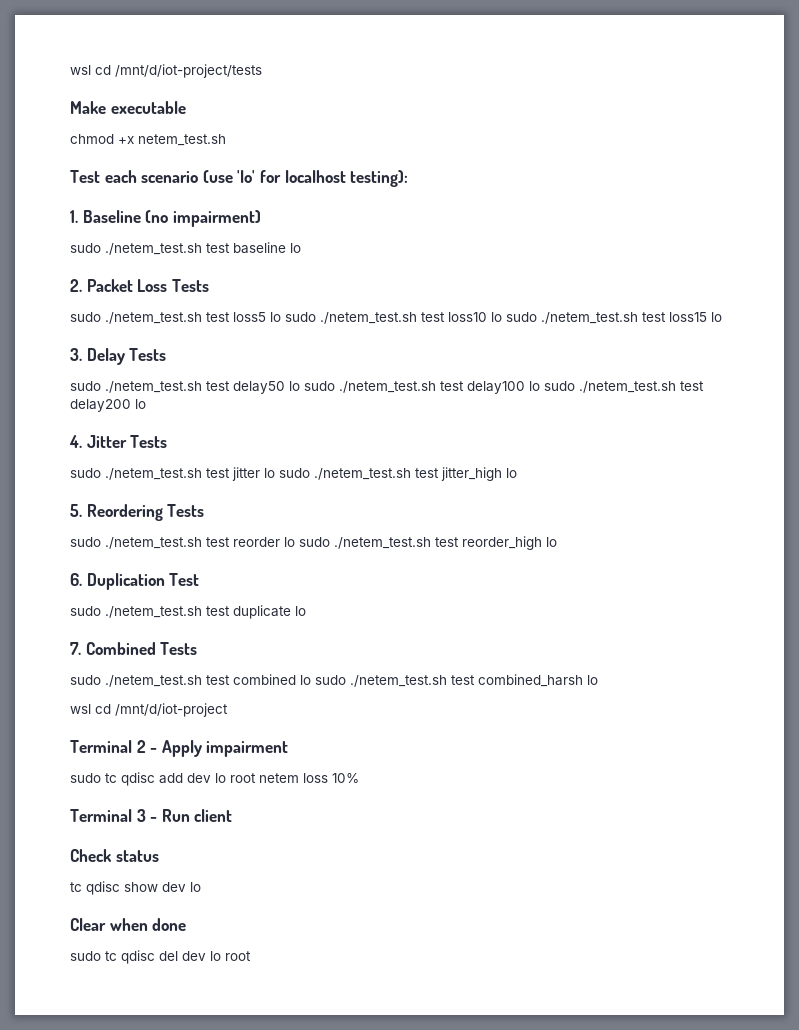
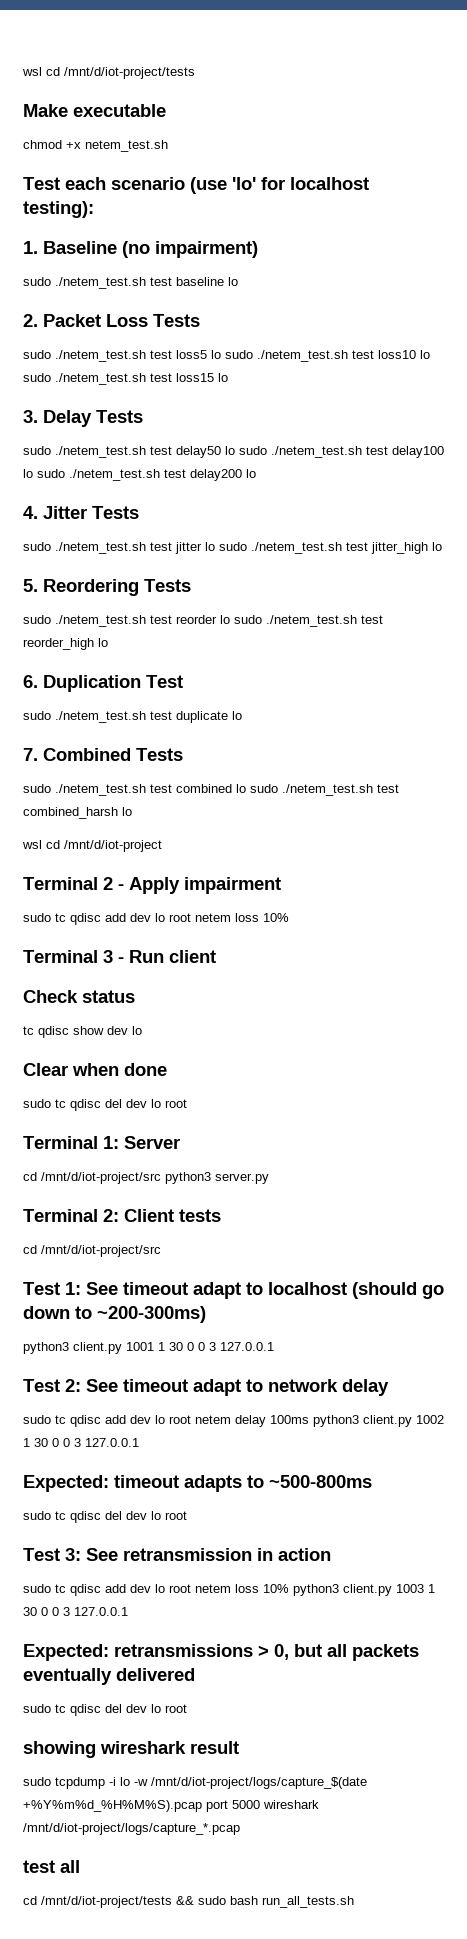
+ Terminal 1: Server
+ cd /mnt/d/iot-project/src python3 server.py
+ Terminal 2: Client tests
+ cd /mnt/d/iot-project/src
+ Test 1: See timeout adapt to localhost (should go down to ~200-300ms)
+ python3 client.py 1001 1 30 0 0 3 127.0.0.1
+ Test 2: See timeout adapt to network delay
+ sudo tc qdisc add dev lo root netem delay 100ms python3 client.py 1002 1 30 0 0 3 127.0.0.1
+ Expected: timeout adapts to ~500-800ms
+ sudo tc qdisc del dev lo root
+ Test 3: See retransmission in action
+ sudo tc qdisc add dev lo root netem loss 10% python3 client.py 1003 1 30 0 0 3 127.0.0.1
+ Expected: retransmissions > 0, but all packets eventually delivered
+ sudo tc qdisc del dev lo root
+ showing wireshark result
+ sudo tcpdump -i lo -w /mnt/d/iot-project/logs/capture_$(date +%Y%m%d_%H%M%S).pcap port 5000 wireshark /mnt/d/iot-project/logs/capture_*.pcap
+ test all
+ cd /mnt/d/iot-project/tests && sudo bash run_all_tests.sh

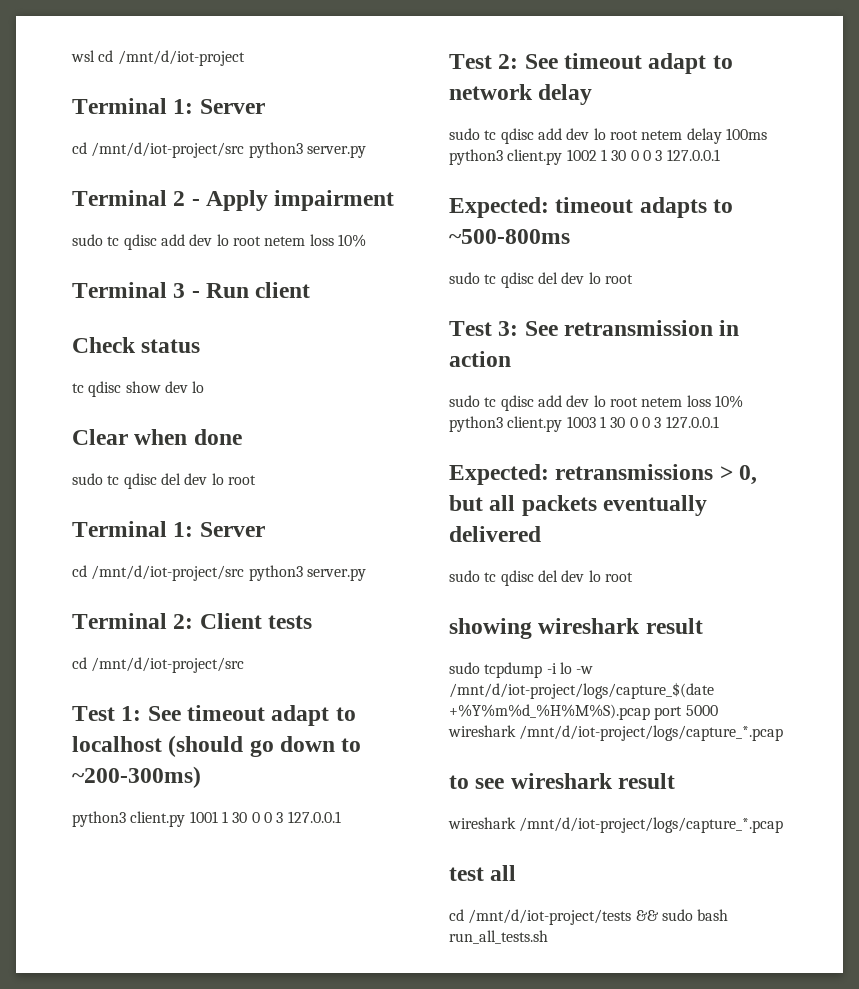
- wsl cd /mnt/d/iot-project/tests
- Make executable
- chmod +x netem_test.sh
- Test each scenario (use 'lo' for localhost testing):
- 1. Baseline (no impairment)
- sudo ./netem_test.sh test baseline lo
- 2. Packet Loss Tests
- sudo ./netem_test.sh test loss5 lo sudo ./netem_test.sh test loss10 lo sudo ./netem_test.sh test loss15 lo
- 3. Delay Tests
- sudo ./netem_test.sh test delay50 lo sudo ./netem_test.sh test delay100 lo sudo ./netem_test.sh test delay200 lo
- 4. Jitter Tests
- sudo ./netem_test.sh test jitter lo sudo ./netem_test.sh test jitter_high lo
- 5. Reordering Tests
- sudo ./netem_test.sh test reorder lo sudo ./netem_test.sh test reorder_high lo
- 6. Duplication Test
- sudo ./netem_test.sh test duplicate lo
- 7. Combined Tests
- sudo ./netem_test.sh test combined lo sudo ./netem_test.sh test combined_harsh lo
  wsl cd /mnt/d/iot-project
+ Terminal 1: Server
+ cd /mnt/d/iot-project/src python3 server.py
+ to see wireshark result
+ wireshark /mnt/d/iot-project/logs/capture_*.pcap

